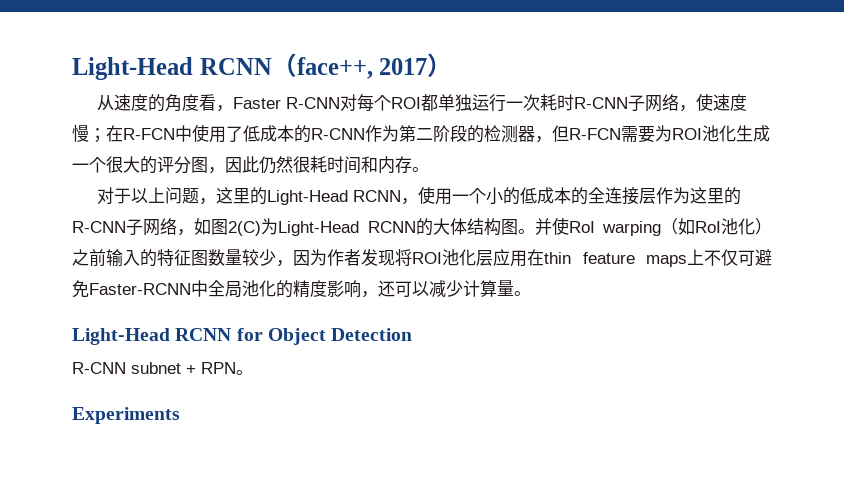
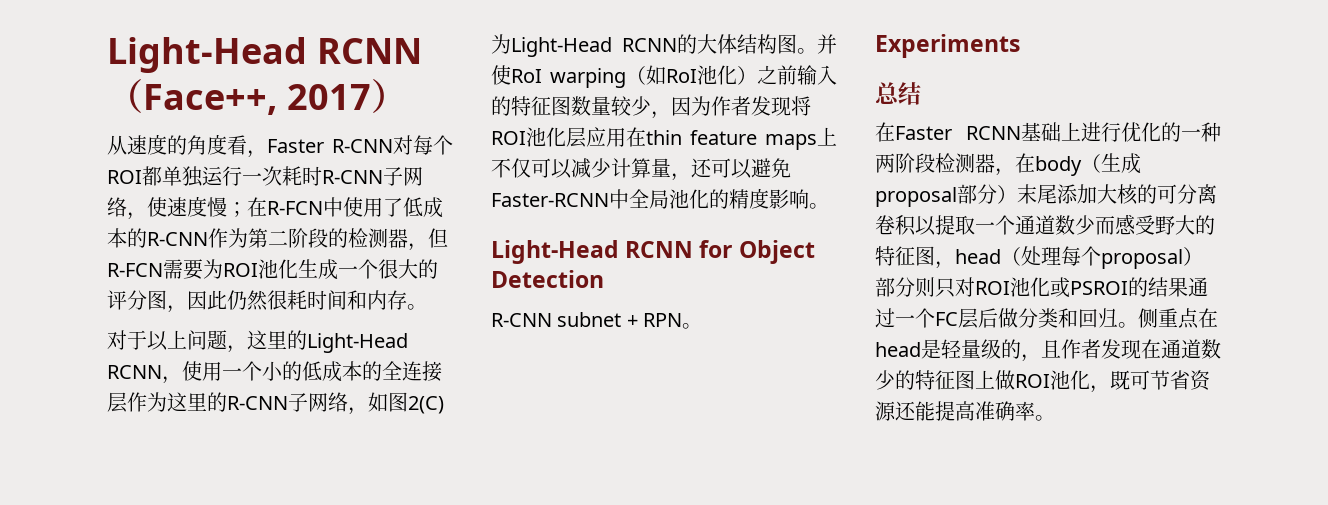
- Light-Head RCNN（face++, 2017）
+ Light-Head RCNN（Face++, 2017）
- 并使RoI warping（如RoI池化）之前输入的特征图数量较少，因为作者发现将ROI池化层应用在thin feature maps上不仅可避免Faster-RCNN中全局池化的精度影响，还可以减少计算量。
+ 并使RoI warping（如RoI池化）之前输入的特征图数量较少，因为作者发现将ROI池化层应用在thin feature maps上不仅可以减少计算量，还可以避免Faster-RCNN中全局池化的精度影响。
+ 总结
+ 在Faster RCNN基础上进行优化的一种两阶段检测器，在body（生成proposal部分）末尾添加大核的可分离卷积以提取一个通道数少而感受野大的特征图，head（处理每个proposal）部分则只对ROI池化或PSROI的结果通过一个FC层后做分类和回归。侧重点在head是轻量级的，且作者发现在通道数少的特征图上做ROI池化，既可节省资源还能提高准确率。

